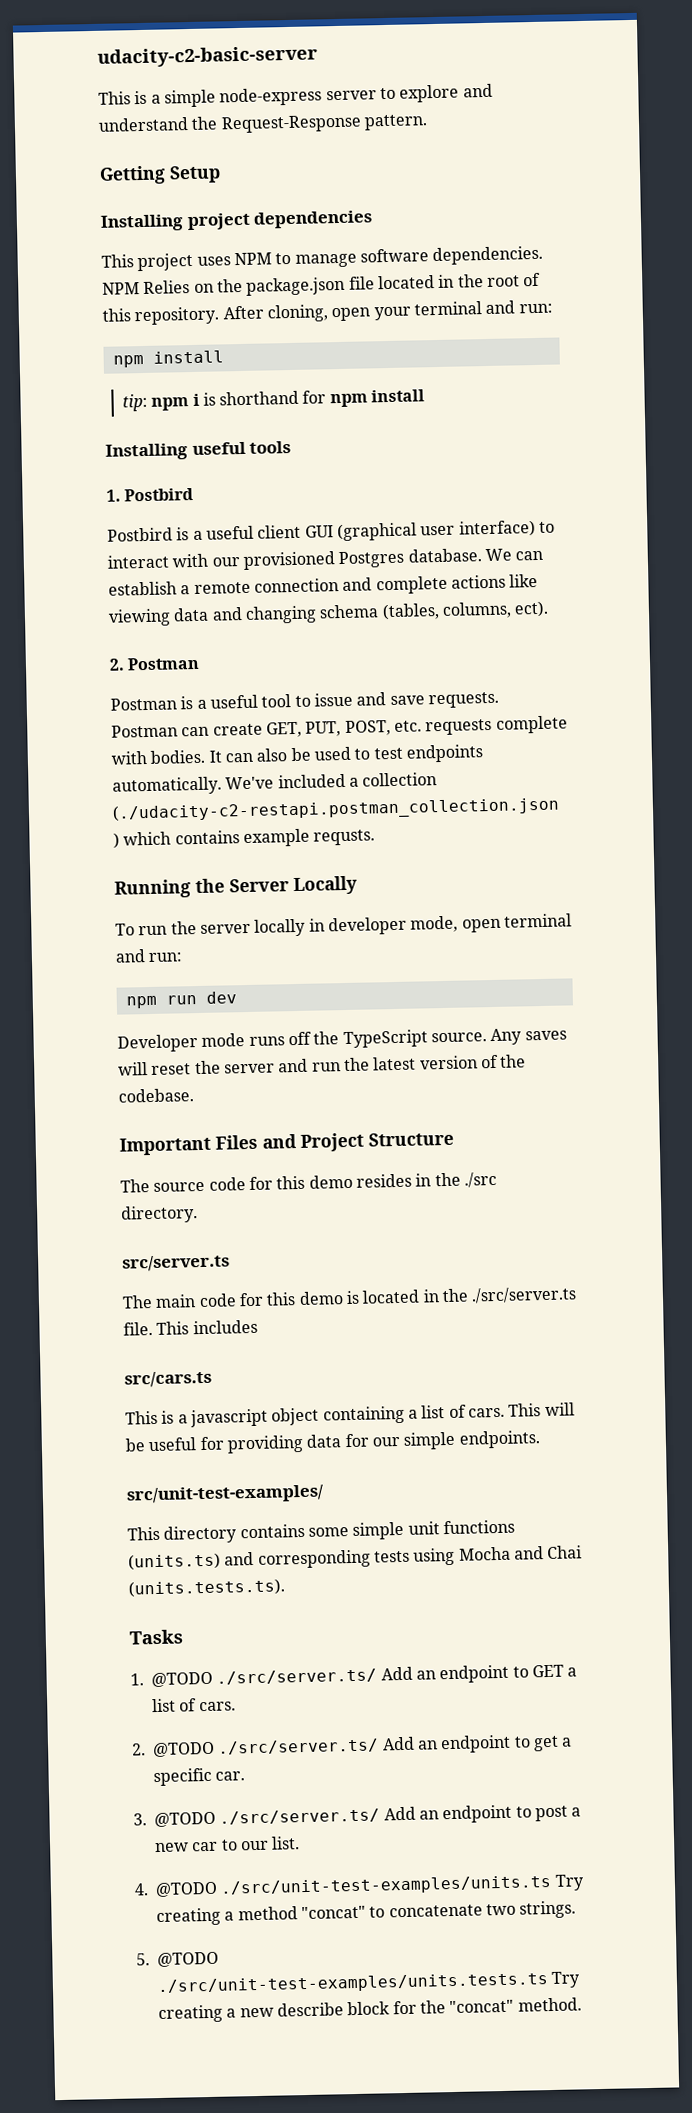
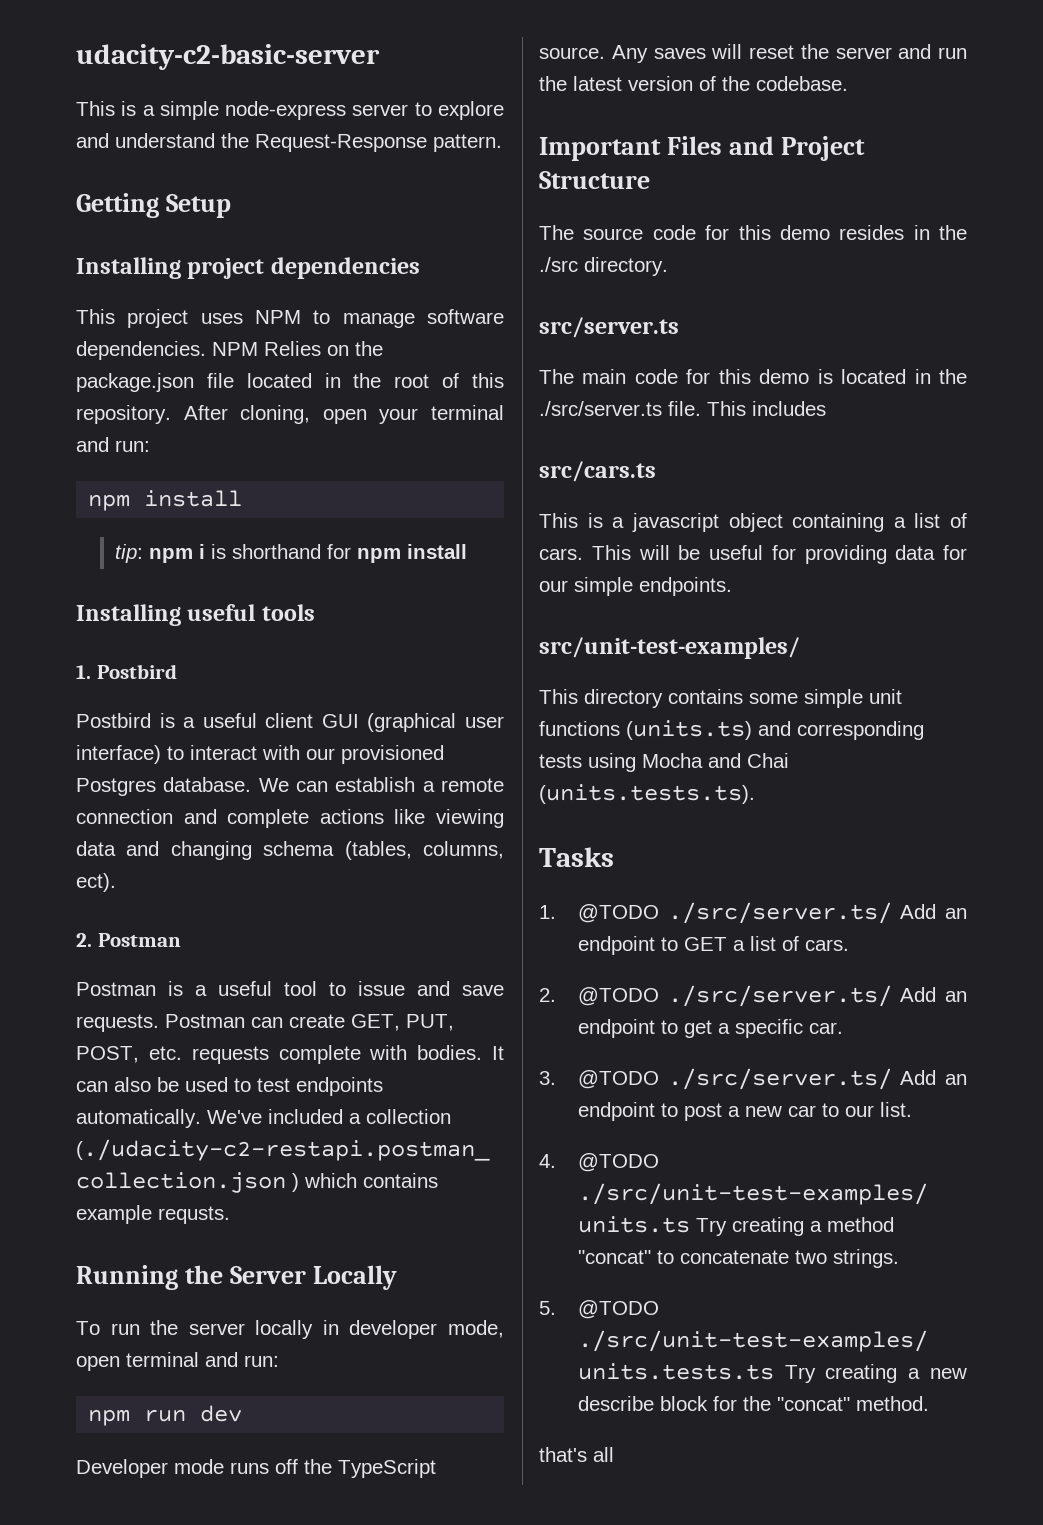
+ that's all

